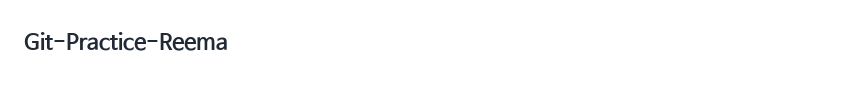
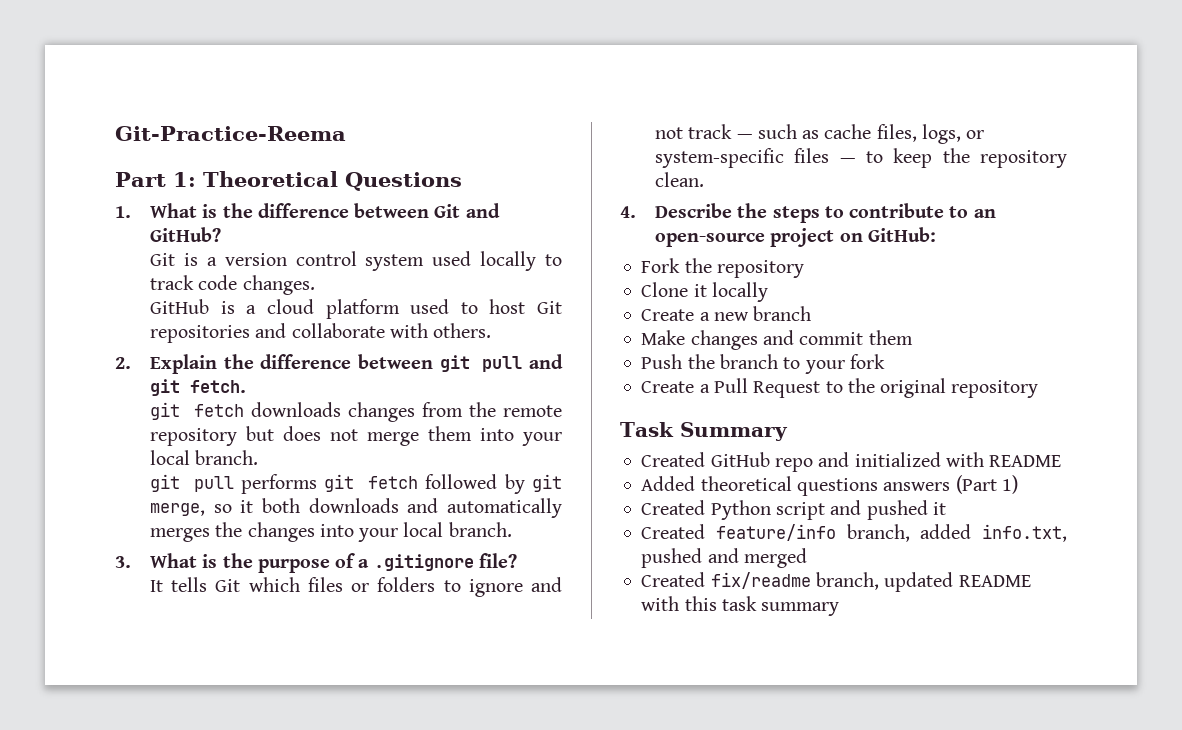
+ Part 1: Theoretical Questions
+ 1. What is the difference between Git and GitHub?
+ Git is a version control system used locally to track code changes.
+ GitHub is a cloud platform used to host Git repositories and collaborate with others.
+ 2. Explain the difference between git pull and git fetch.
+ git fetch downloads changes from the remote repository but does not merge them into your local branch.
+ git pull performs git fetch followed by git merge, so it both downloads and automatically merges the changes into your local branch.
+ 3. What is the purpose of a .gitignore file?
+ It tells Git which files or folders to ignore and not track — such as cache files, logs, or system-specific files — to keep the repository clean.
+ 4. Describe the steps to contribute to an open-source project on GitHub:
+ Fork the repository
+ Clone it locally
+ Create a new branch
+ Make changes and commit them
+ Push the branch to your fork
+ Create a Pull Request to the original repository
+ Task Summary
+ Created GitHub repo and initialized with README
+ Added theoretical questions answers (Part 1)
+ Created Python script and pushed it
+ Created feature/info branch, added info.txt, pushed and merged
+ Created fix/readme branch, updated README with this task summary

